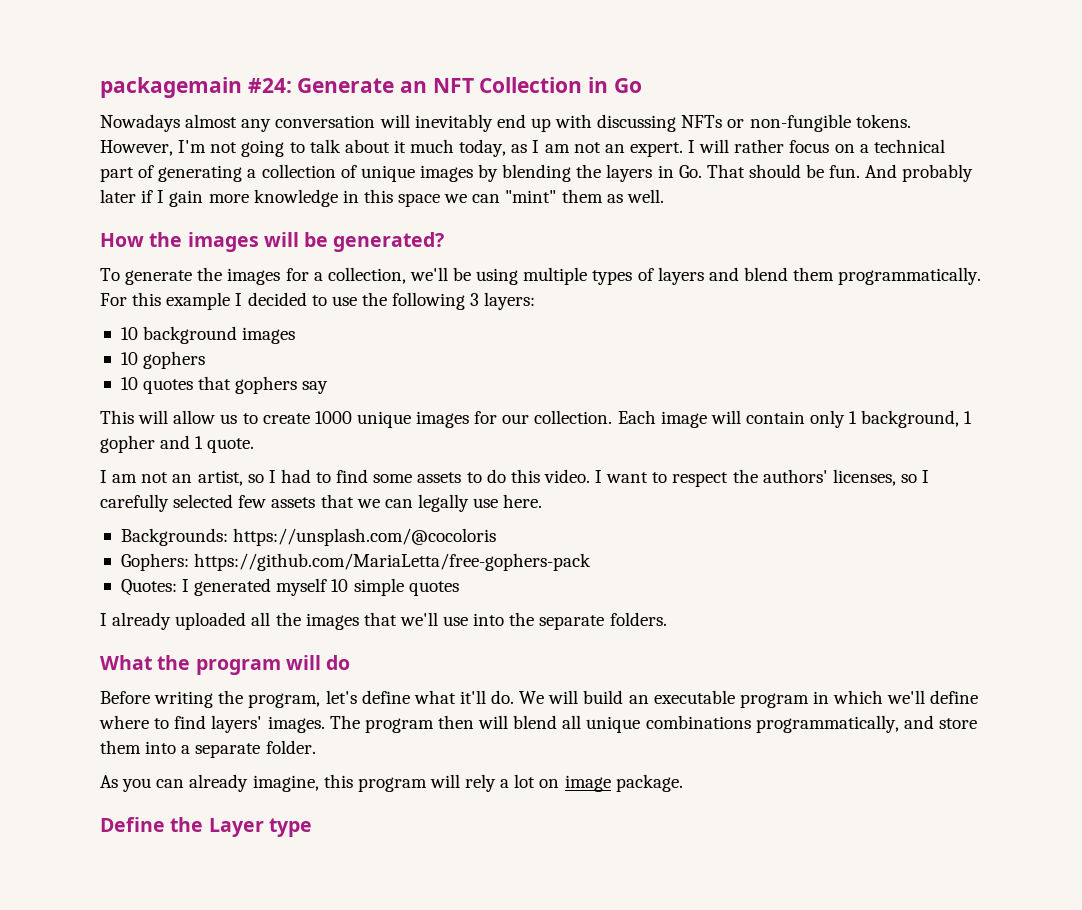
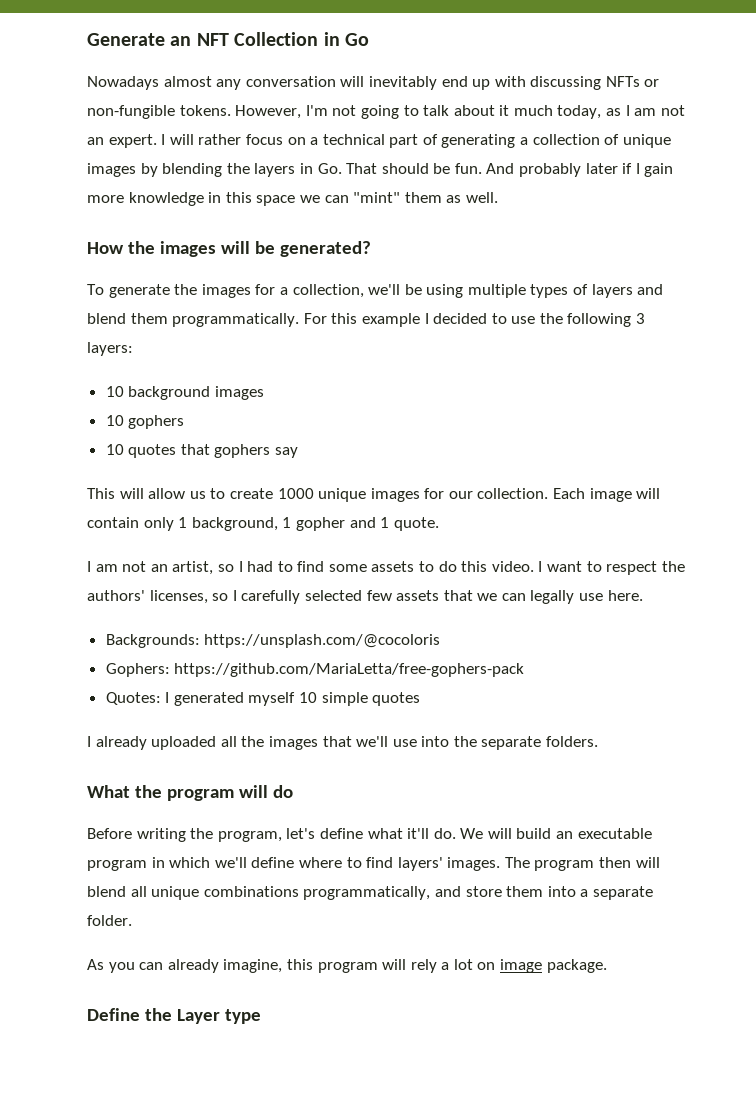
- packagemain #24: Generate an NFT Collection in Go
+ Generate an NFT Collection in Go

